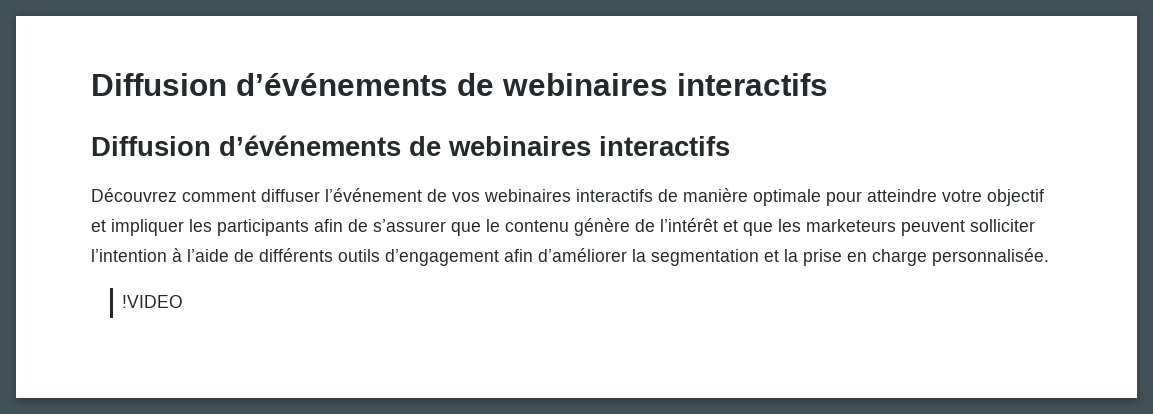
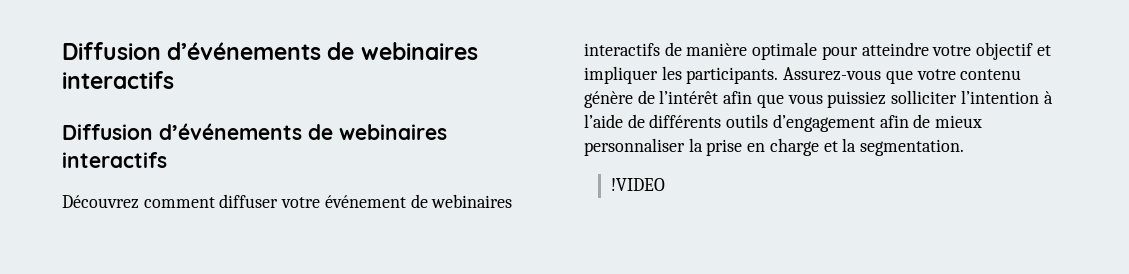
- Découvrez comment diffuser l’événement de vos webinaires interactifs de manière optimale pour atteindre votre objectif et impliquer les participants afin de s’assurer que le contenu génère de l’intérêt et que les marketeurs peuvent solliciter l’intention à l’aide de différents outils d’engagement afin d’améliorer la segmentation et la prise en charge personnalisée.
+ Découvrez comment diffuser votre événement de webinaires interactifs de manière optimale pour atteindre votre objectif et impliquer les participants. Assurez-vous que votre contenu génère de l’intérêt afin que vous puissiez solliciter l’intention à l’aide de différents outils d’engagement afin de mieux personnaliser la prise en charge et la segmentation.

